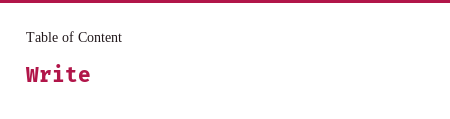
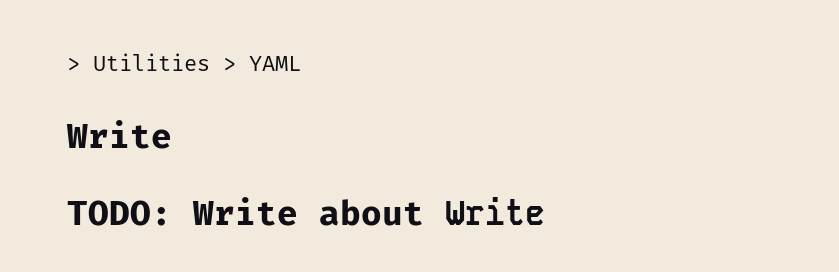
- Table of Content
+ > Utilities > YAML
  Write
+ TODO: Write about Write

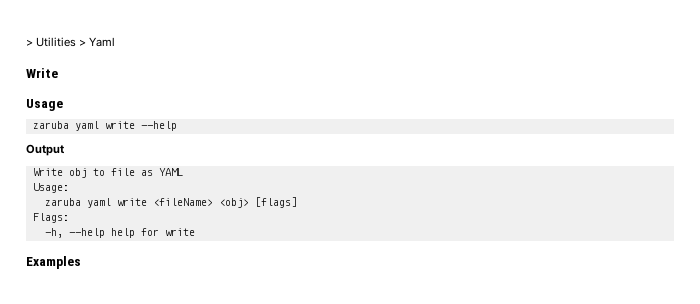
- > Utilities > YAML
+ > Utilities > Yaml
- TODO: Write about Write
+ Usage
+ zaruba yaml write --help
+ Output
+ Write obj to file as YAML
+ Usage:
+ zaruba yaml write <fileName> <obj> [flags]
+ Flags:
+ -h, --help help for write
+ Examples

